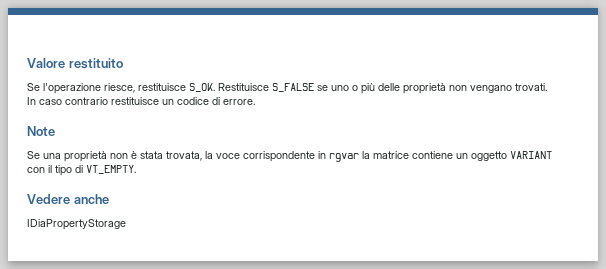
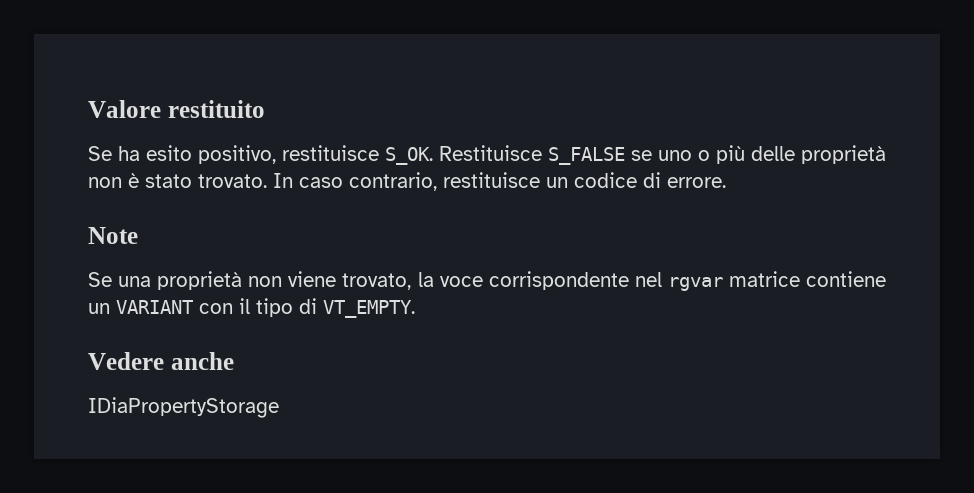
- Se l'operazione riesce, restituisce S_OK.
+ Se ha esito positivo, restituisce S_OK.
- Restituisce S_FALSE se uno o più delle proprietà non vengano trovati.
+ Restituisce S_FALSE se uno o più delle proprietà non è stato trovato.
- In caso contrario restituisce un codice di errore.
+ In caso contrario, restituisce un codice di errore.
- Se una proprietà non è stata trovata, la voce corrispondente in rgvar la matrice contiene un oggetto VARIANT con il tipo di VT_EMPTY.
+ Se una proprietà non viene trovato, la voce corrispondente nel rgvar matrice contiene un VARIANT con il tipo di VT_EMPTY.

